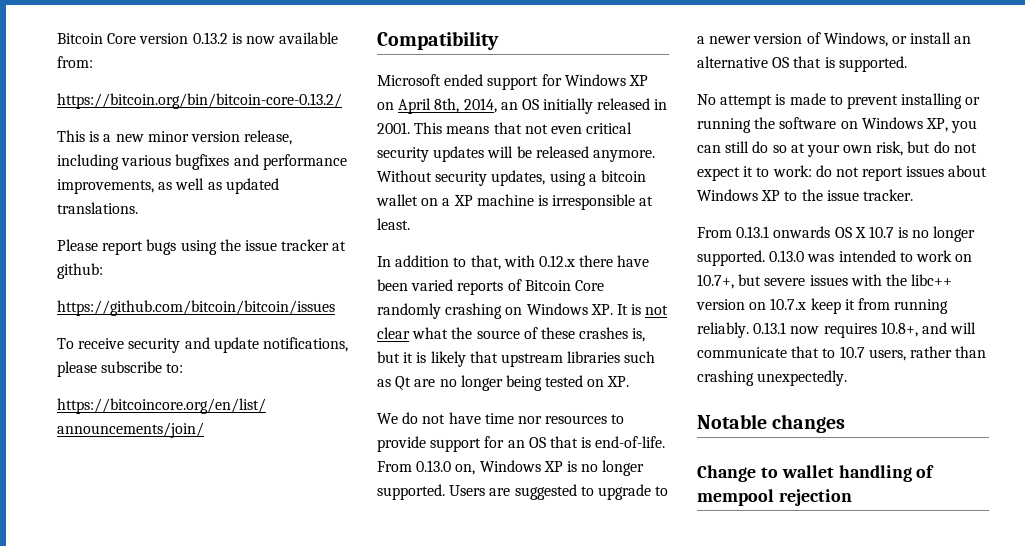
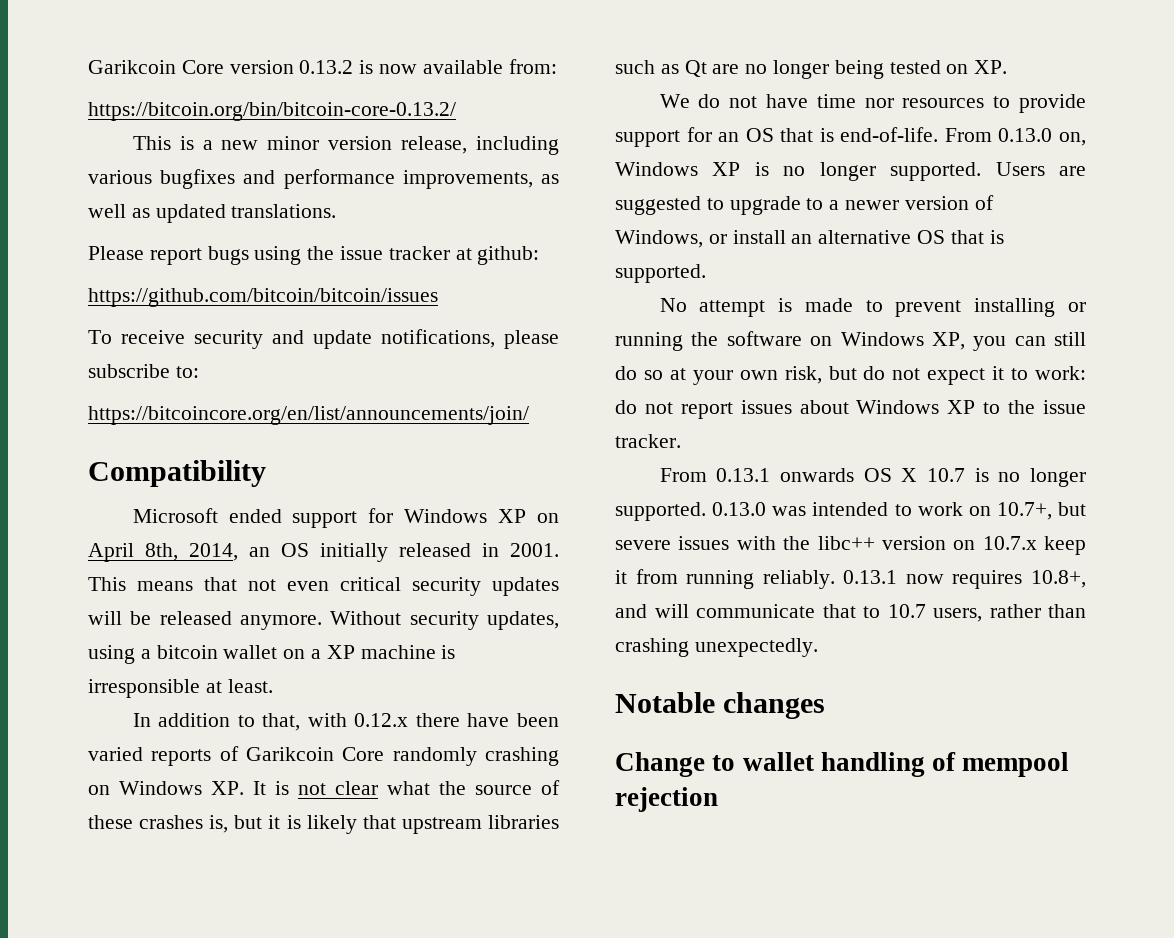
- Bitcoin Core version 0.13.2 is now available from:
+ Garikcoin Core version 0.13.2 is now available from:
- In addition to that, with 0.12.x there have been varied reports of Bitcoin Core randomly crashing on Windows XP. It is not clear what the source of these crashes is, but it is likely that upstream libraries such as Qt are no longer being tested on XP.
+ In addition to that, with 0.12.x there have been varied reports of Garikcoin Core randomly crashing on Windows XP. It is not clear what the source of these crashes is, but it is likely that upstream libraries such as Qt are no longer being tested on XP.

